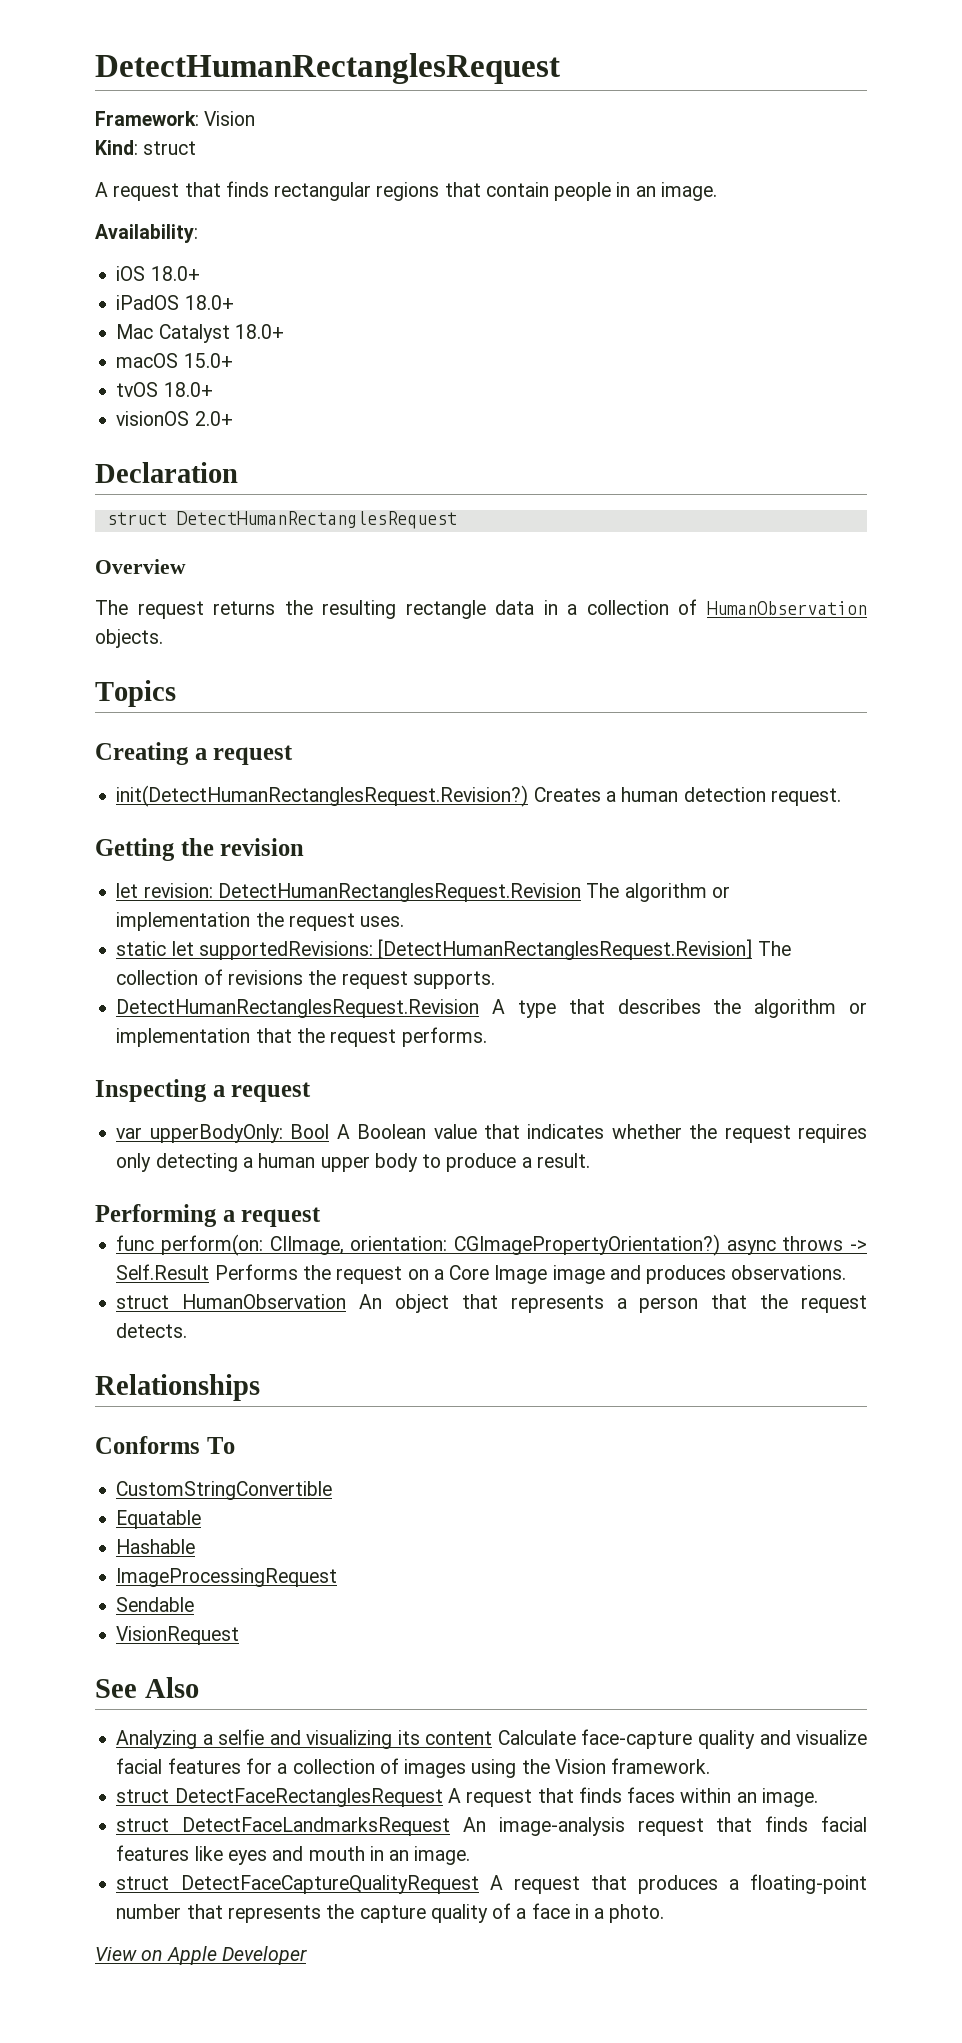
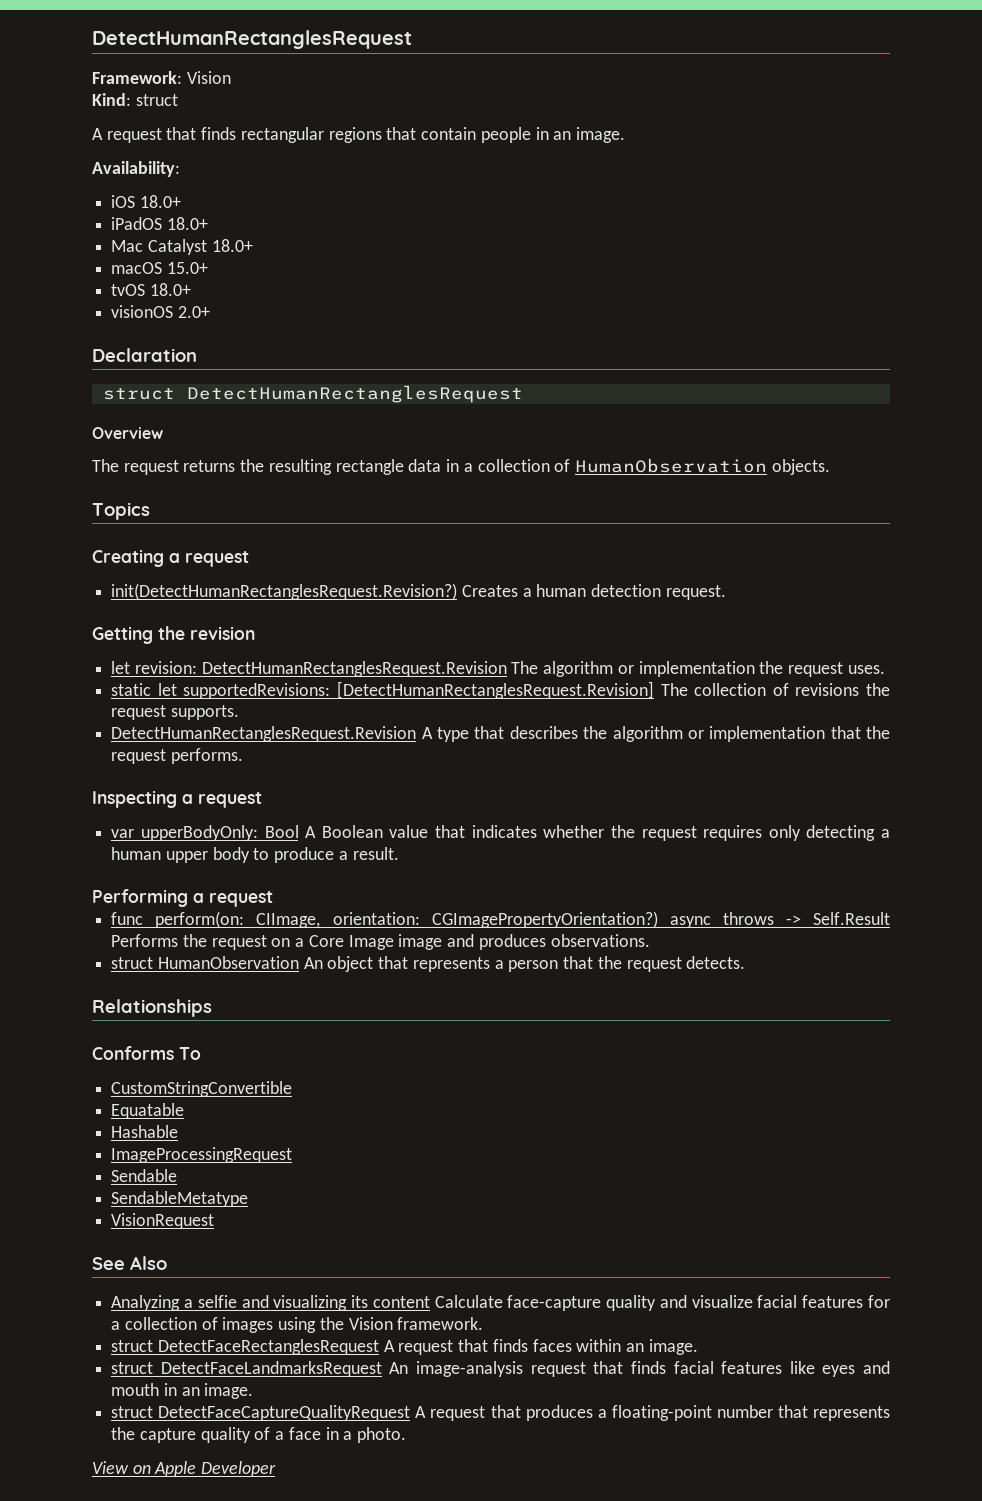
+ SendableMetatype

